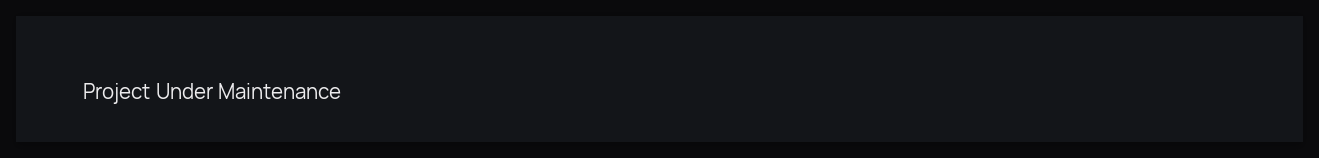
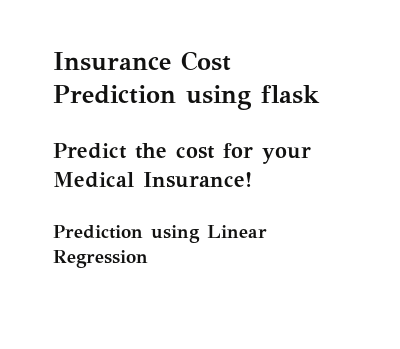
- Project Under Maintenance
+ Insurance Cost Prediction using flask
+ Predict the cost for your Medical Insurance!
+ Prediction using Linear Regression

